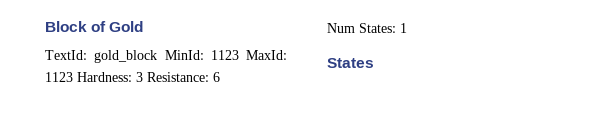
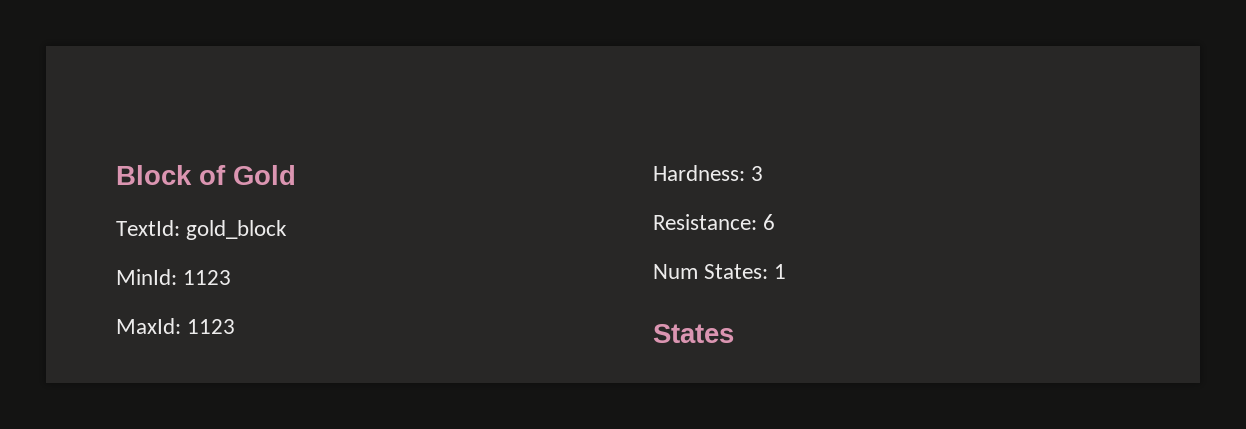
- TextId: gold_block MinId: 1123 MaxId: 1123 Hardness: 3 Resistance: 6
+ TextId: gold_block
+ MinId: 1123
+ MaxId: 1123
+ Hardness: 3
+ Resistance: 6

